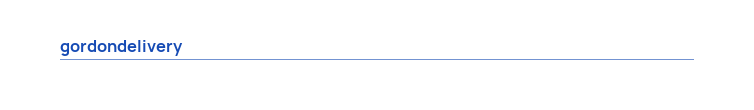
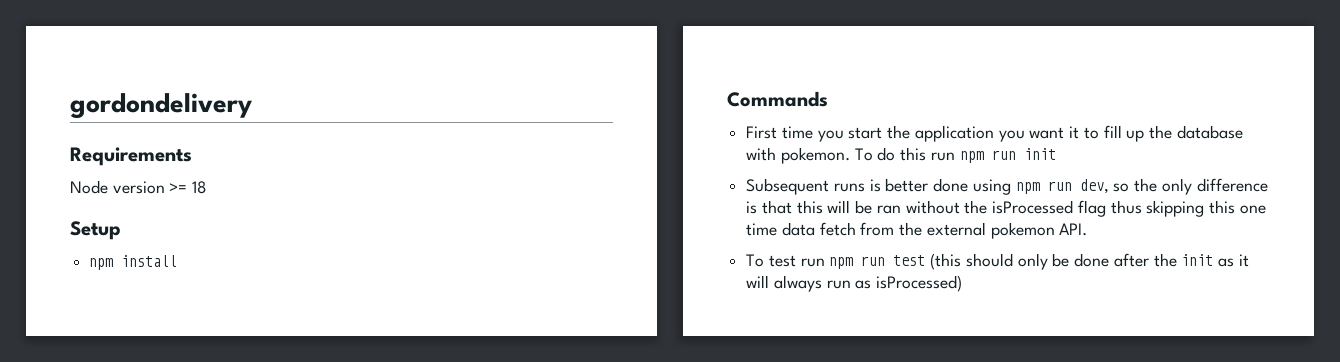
+ Requirements
+ Node version >= 18
+ Setup
+ npm install
+ Commands
+ First time you start the application you want it to fill up the database with pokemon. To do this run npm run init
+ Subsequent runs is better done using npm run dev, so the only difference is that this will be ran without the isProcessed flag thus skipping this one time data fetch from the external pokemon API.
+ To test run npm run test (this should only be done after the init as it will always run as isProcessed)

